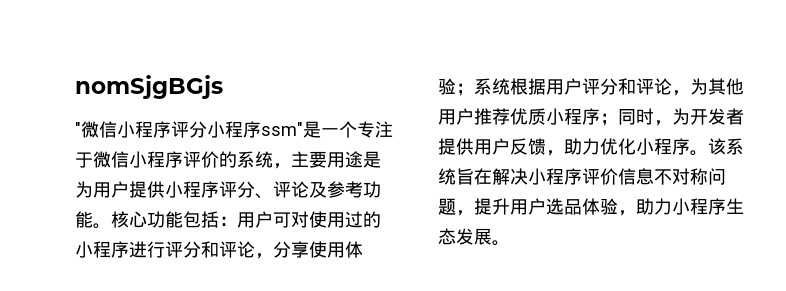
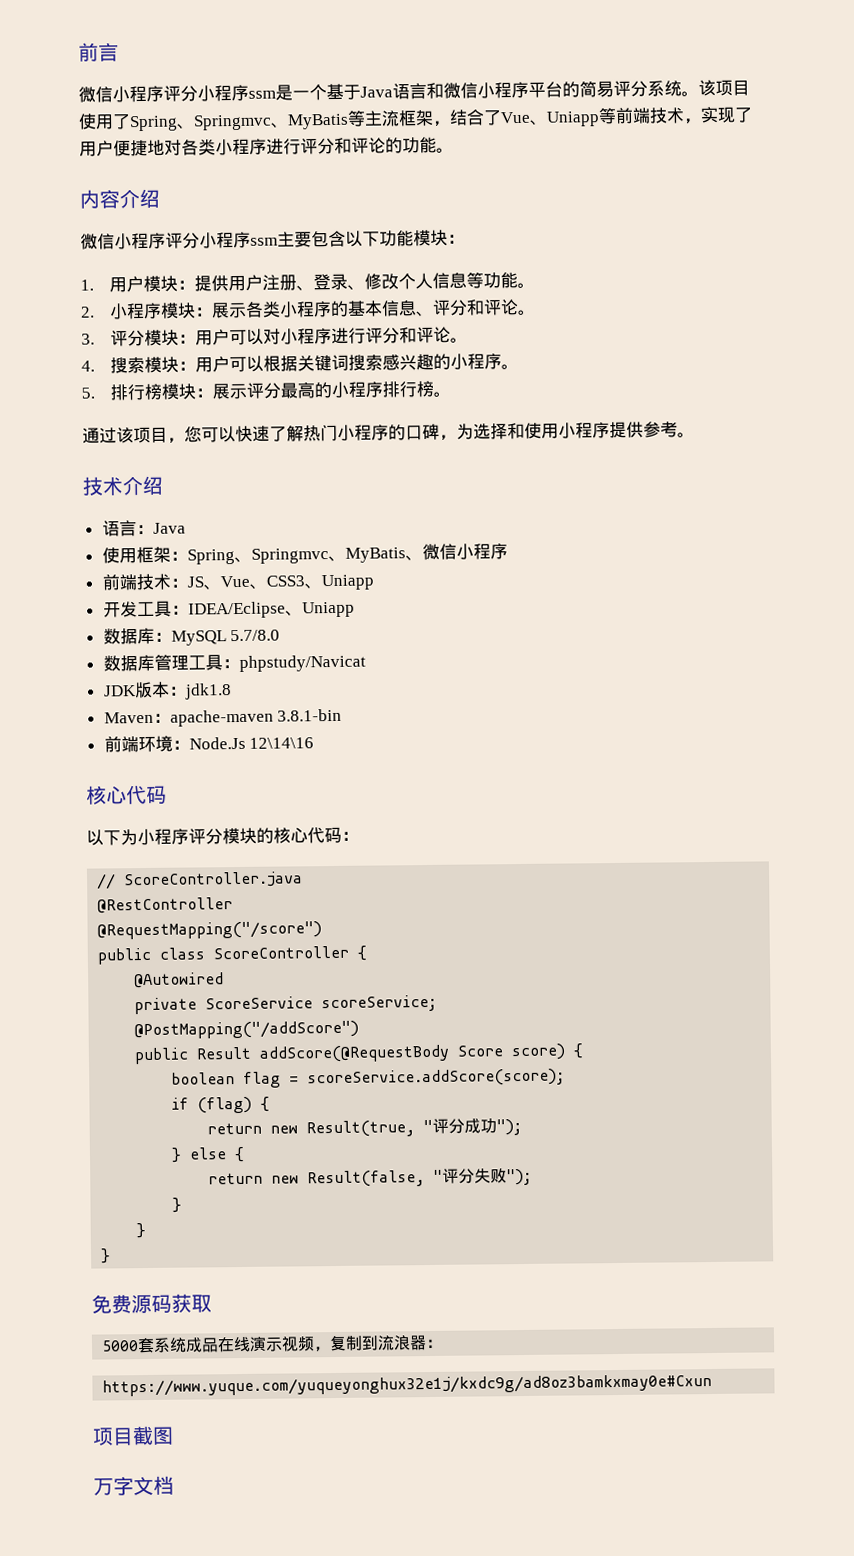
- nomSjgBGjs
- "微信小程序评分小程序ssm"是一个专注于微信小程序评价的系统，主要用途是为用户提供小程序评分、评论及参考功能。核心功能包括：用户可对使用过的小程序进行评分和评论，分享使用体验；系统根据用户评分和评论，为其他用户推荐优质小程序；同时，为开发者提供用户反馈，助力优化小程序。该系统旨在解决小程序评价信息不对称问题，提升用户选品体验，助力小程序生态发展。
+ 前言
+ 微信小程序评分小程序ssm是一个基于Java语言和微信小程序平台的简易评分系统。该项目使用了Spring、Springmvc、MyBatis等主流框架，结合了Vue、Uniapp等前端技术，实现了用户便捷地对各类小程序进行评分和评论的功能。
+ 内容介绍
+ 微信小程序评分小程序ssm主要包含以下功能模块：
+ 1.用户模块：提供用户注册、登录、修改个人信息等功能。
+ 2.小程序模块：展示各类小程序的基本信息、评分和评论。
+ 3.评分模块：用户可以对小程序进行评分和评论。
+ 4.搜索模块：用户可以根据关键词搜索感兴趣的小程序。
+ 5.排行榜模块：展示评分最高的小程序排行榜。
+ 通过该项目，您可以快速了解热门小程序的口碑，为选择和使用小程序提供参考。
+ 技术介绍
+ 语言：Java
+ 使用框架：Spring、Springmvc、MyBatis、微信小程序
+ 前端技术：JS、Vue、CSS3、Uniapp
+ 开发工具：IDEA/Eclipse、Uniapp
+ 数据库：MySQL 5.7/8.0
+ 数据库管理工具：phpstudy/Navicat
+ JDK版本：jdk1.8
+ Maven：apache-maven 3.8.1-bin
+ 前端环境：Node.Js 12\14\16
+ 核心代码
+ 以下为小程序评分模块的核心代码：
+ // ScoreController.java
+ @RestController
+ @RequestMapping("/score")
+ public class ScoreController {
+ @Autowired
+ private ScoreService scoreService;
+ @PostMapping("/addScore")
+ public Result addScore(@RequestBody Score score) {
+ boolean flag = scoreService.addScore(score);
+ if (flag) {
+ return new Result(true, "评分成功");
+ } else {
+ return new Result(false, "评分失败");
+ }
+ }
+ }
+ 免费源码获取
+ 5000套系统成品在线演示视频，复制到流浪器：
+ https://www.yuque.com/yuqueyonghux32e1j/kxdc9g/ad8oz3bamkxmay0e#Cxun
+ 项目截图
+ 万字文档

